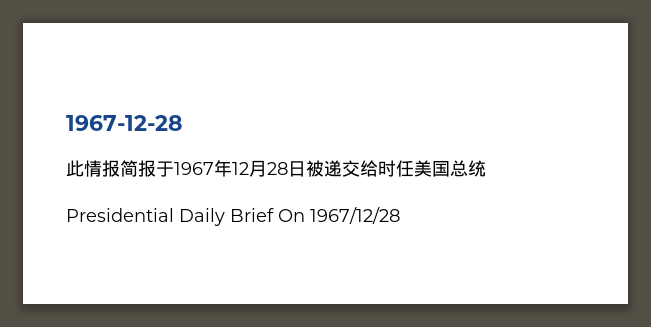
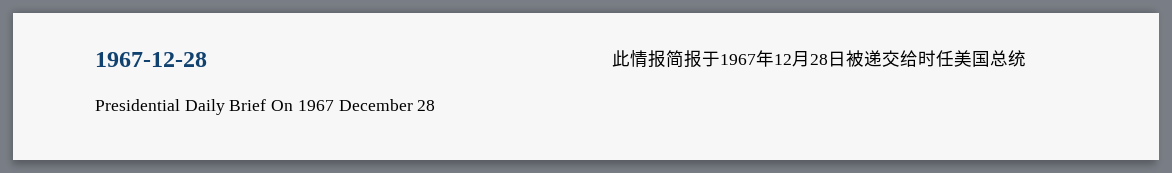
+ Presidential Daily Brief On 1967 December 28
- Presidential Daily Brief On 1967/12/28

